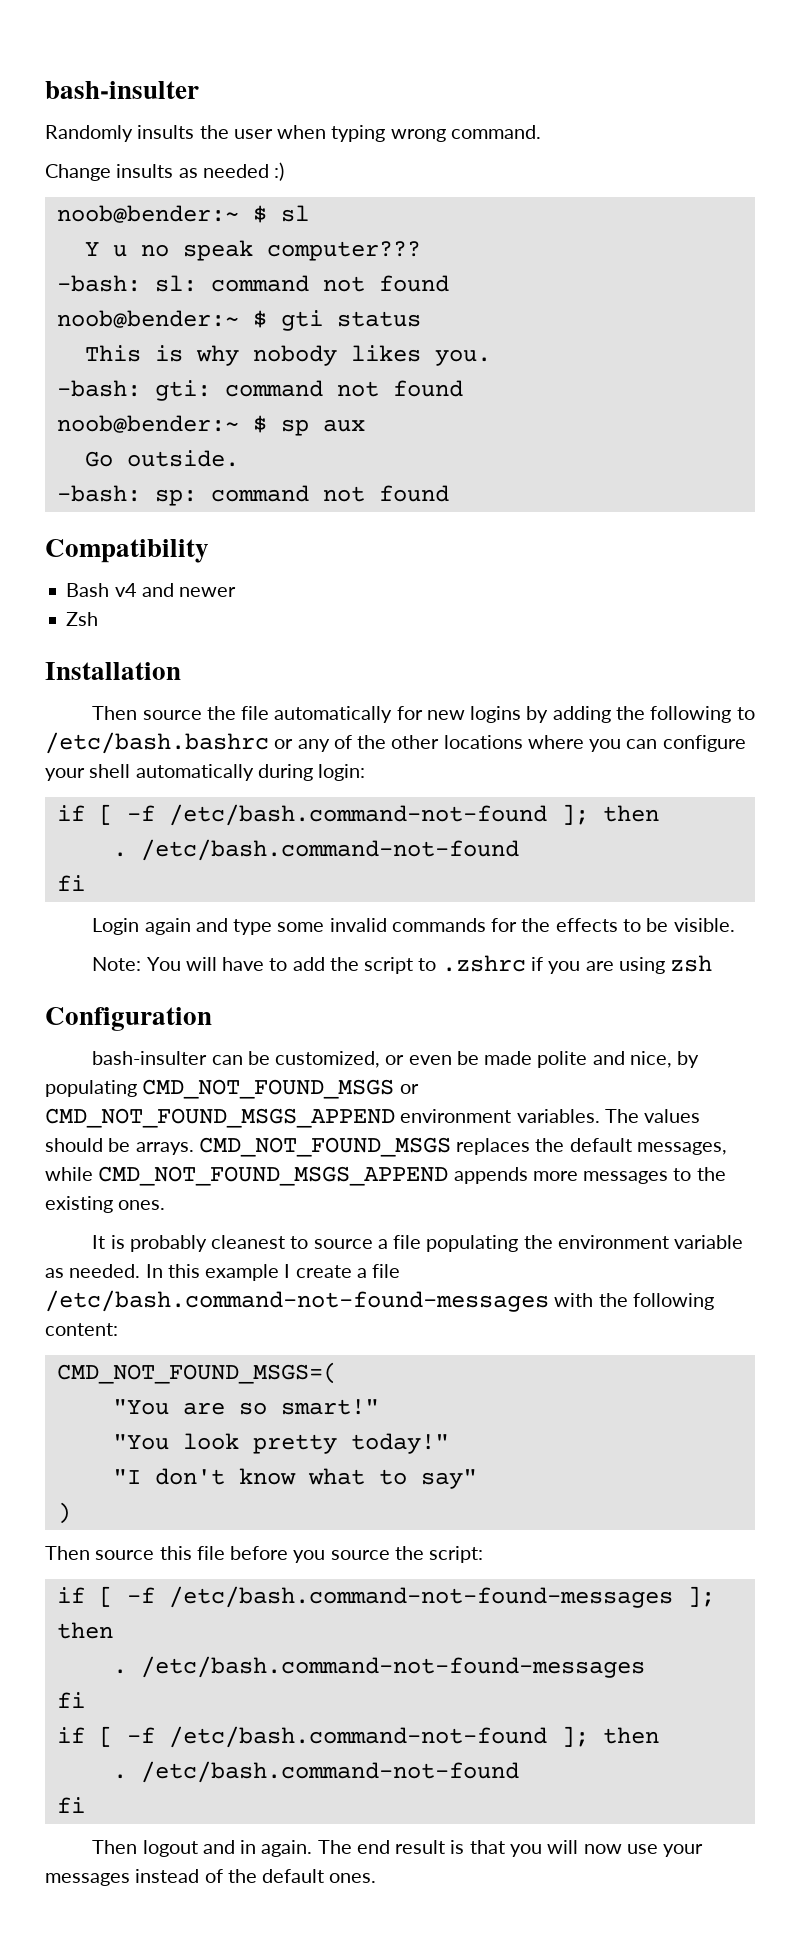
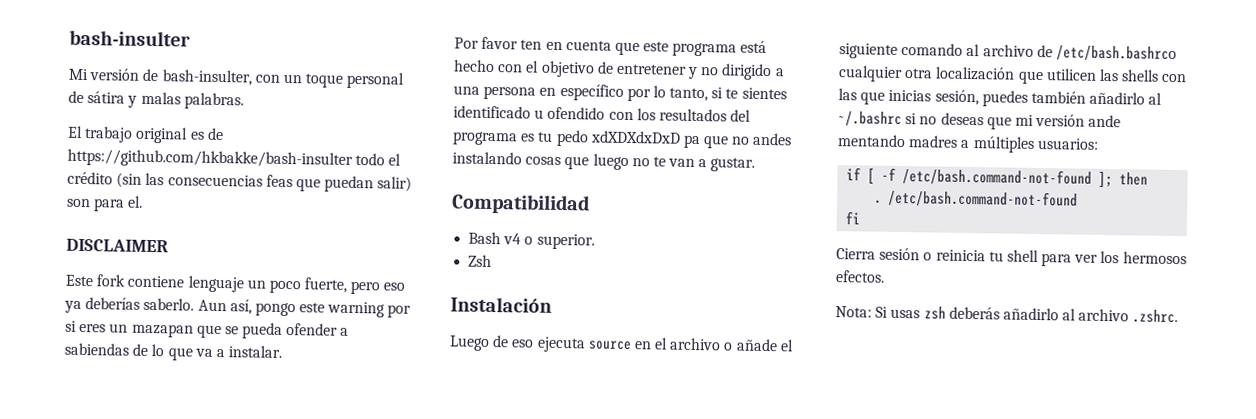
- Randomly insults the user when typing wrong command.
- Change insults as needed :)
- noob@bender:~ $ sl
- Y u no speak computer???
- -bash: sl: command not found
- noob@bender:~ $ gti status
- This is why nobody likes you.
- -bash: gti: command not found
- noob@bender:~ $ sp aux
- Go outside.
- -bash: sp: command not found
- Compatibility
+ Mi versión de bash-insulter, con un toque personal de sátira y malas palabras.
+ El trabajo original es de https://github.com/hkbakke/bash-insulter todo el crédito (sin las consecuencias feas que puedan salir) son para el.
+ DISCLAIMER
+ Este fork contiene lenguaje un poco fuerte, pero eso ya deberías saberlo. Aun así, pongo este warning por si eres un mazapan que se pueda ofender a sabiendas de lo que va a instalar.
+ Por favor ten en cuenta que este programa está hecho con el objetivo de entretener y no dirigido a una persona en específico por lo tanto, si te sientes identificado u ofendido con los resultados del programa es tu pedo xdXDXdxDxD pa que no andes instalando cosas que luego no te van a gustar.
+ Compatibilidad
- Bash v4 and newer
+ Bash v4 o superior.
- Installation
- Then source the file automatically for new logins by adding the following to /etc/bash.bashrc or any of the other locations where you can configure your shell automatically during login:
+ Instalación
+ Luego de eso ejecuta source en el archivo o añade el siguiente comando al archivo de /etc/bash.bashrco cualquier otra localización que utilicen las shells con las que inicias sesión, puedes también añadirlo al ~/.bashrc si no deseas que mi versión ande mentando madres a múltiples usuarios:
  if [ -f /etc/bash.command-not-found ]; then
  . /etc/bash.command-not-found
  fi
- Login again and type some invalid commands for the effects to be visible.
- Note: You will have to add the script to .zshrc if you are using zsh
- Configuration
- bash-insulter can be customized, or even be made polite and nice, by populating CMD_NOT_FOUND_MSGS or CMD_NOT_FOUND_MSGS_APPEND environment variables. The values should be arrays. CMD_NOT_FOUND_MSGS replaces the default messages, while CMD_NOT_FOUND_MSGS_APPEND appends more messages to the existing ones.
- It is probably cleanest to source a file populating the environment variable as needed. In this example I create a file /etc/bash.command-not-found-messages with the following content:
- CMD_NOT_FOUND_MSGS=(
- "You are so smart!"
- "You look pretty today!"
- "I don't know what to say"
- )
- Then source this file before you source the script:
- if [ -f /etc/bash.command-not-found-messages ]; then
- . /etc/bash.command-not-found-messages
- fi
- if [ -f /etc/bash.command-not-found ]; then
- . /etc/bash.command-not-found
- fi
- Then logout and in again. The end result is that you will now use your messages instead of the default ones.
+ Cierra sesión o reinicia tu shell para ver los hermosos efectos.
+ Nota: Si usas zsh deberás añadirlo al archivo .zshrc.

